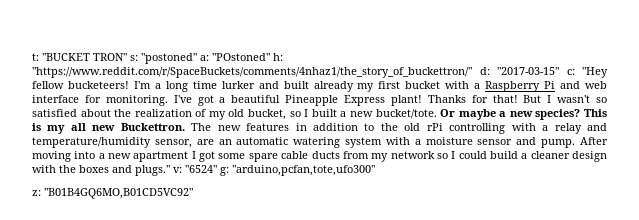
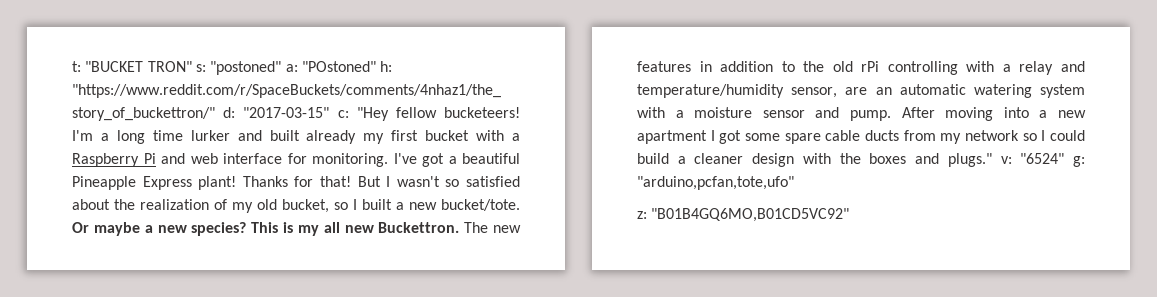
- After moving into a new apartment I got some spare cable ducts from my network so I could build a cleaner design with the boxes and plugs." v: "6524" g: "arduino,pcfan,tote,ufo300"
+ After moving into a new apartment I got some spare cable ducts from my network so I could build a cleaner design with the boxes and plugs." v: "6524" g: "arduino,pcfan,tote,ufo"

